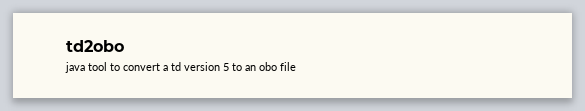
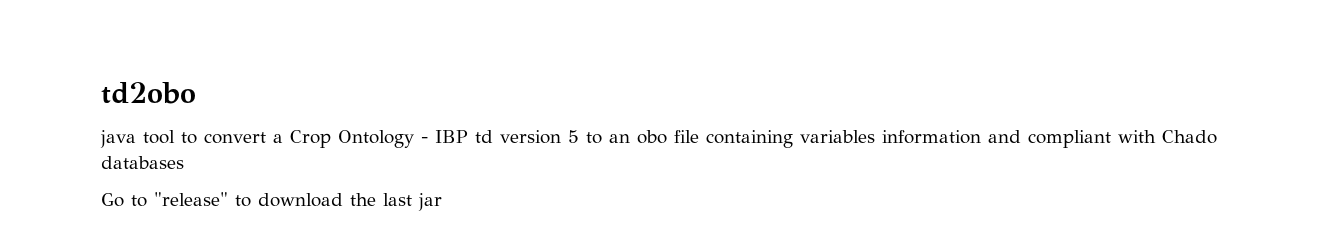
- java tool to convert a td version 5 to an obo file
+ java tool to convert a Crop Ontology - IBP td version 5 to an obo file containing variables information and compliant with Chado databases
+ Go to "release" to download the last jar

